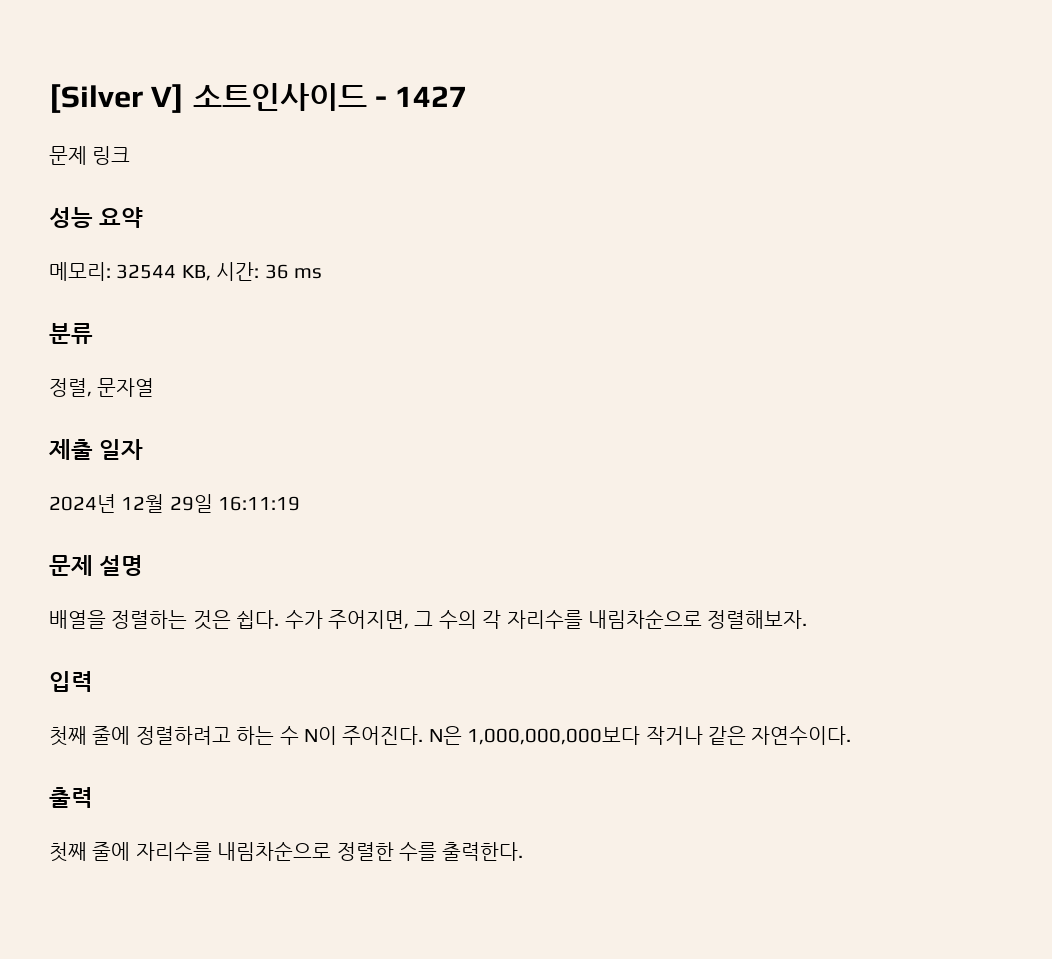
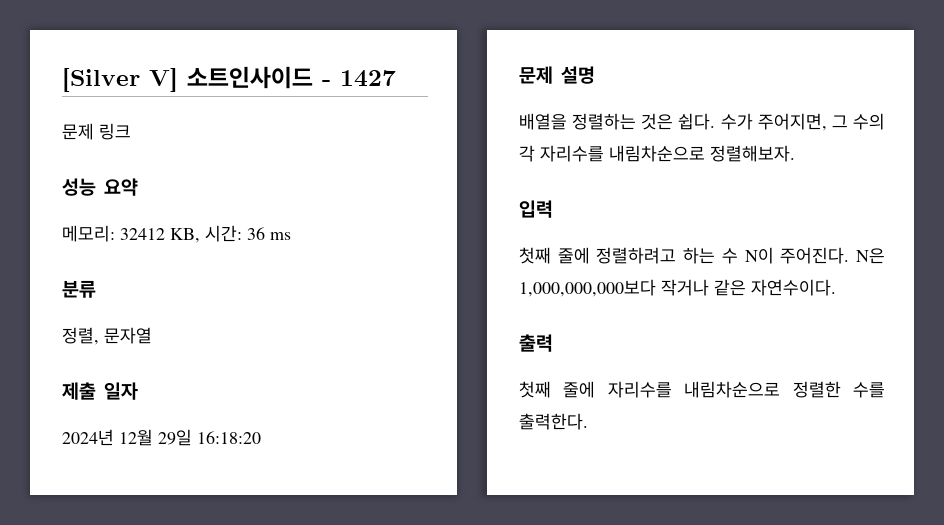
- 메모리: 32544 KB, 시간: 36 ms
+ 메모리: 32412 KB, 시간: 36 ms
- 2024년 12월 29일 16:11:19
+ 2024년 12월 29일 16:18:20

